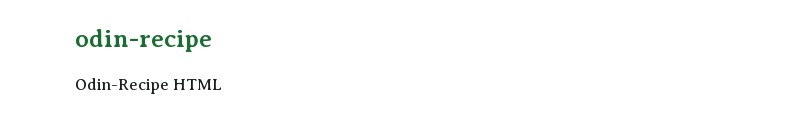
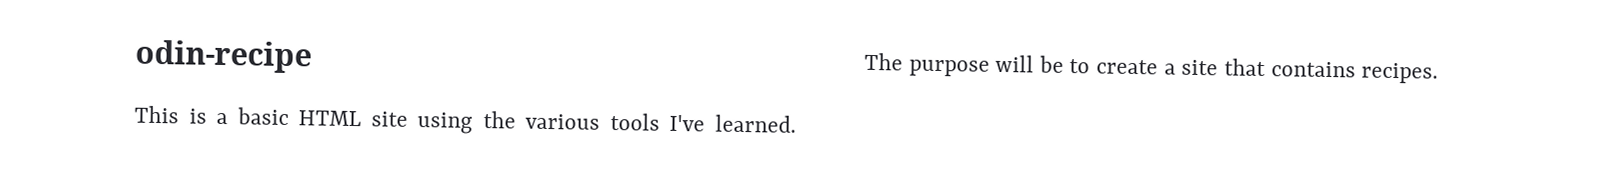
- Odin-Recipe HTML
+ This is a basic HTML site using the various tools I've learned. The purpose will be to create a site that contains recipes.

